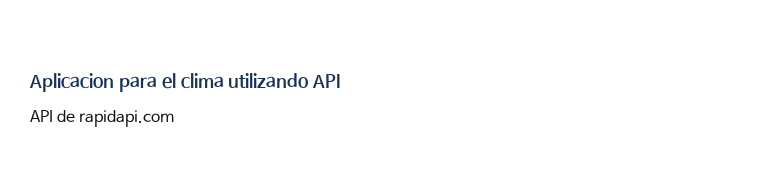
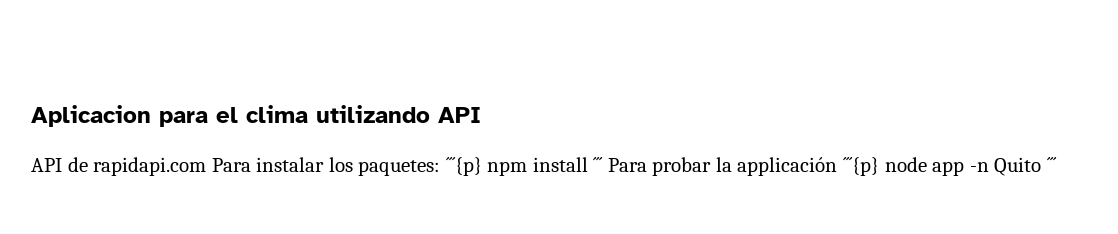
- API de rapidapi.com
+ API de rapidapi.com Para instalar los paquetes: ´´´{p} npm install ´´´ Para probar la applicación ´´´{p} node app -n Quito ´´´

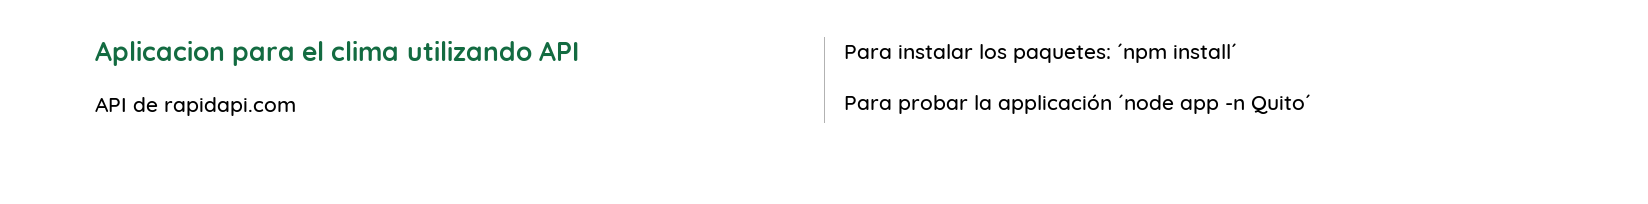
- API de rapidapi.com Para instalar los paquetes: ´´´{p} npm install ´´´ Para probar la applicación ´´´{p} node app -n Quito ´´´
+ API de rapidapi.com
+ Para instalar los paquetes: ´npm install´
+ Para probar la applicación ´node app -n Quito´

